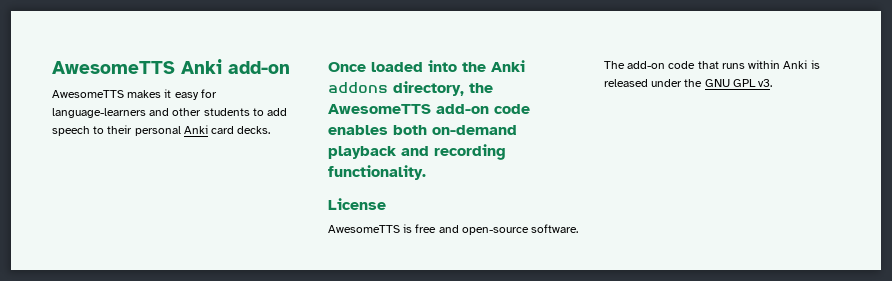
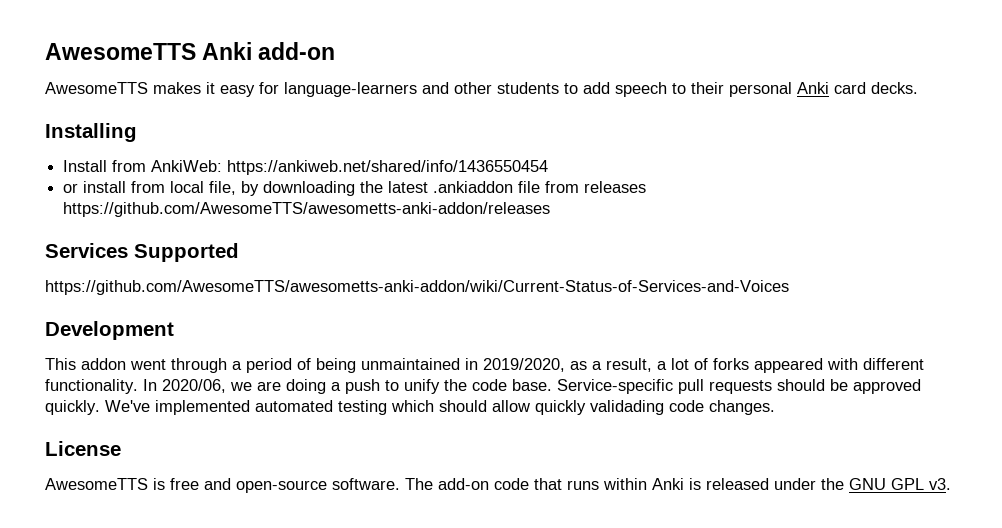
- Once loaded into the Anki addons directory, the AwesomeTTS add-on code enables both on-demand playback and recording functionality.
+ Installing
+ Install from AnkiWeb: https://ankiweb.net/shared/info/1436550454
+ or install from local file, by downloading the latest .ankiaddon file from releases https://github.com/AwesomeTTS/awesometts-anki-addon/releases
+ Services Supported
+ https://github.com/AwesomeTTS/awesometts-anki-addon/wiki/Current-Status-of-Services-and-Voices
+ Development
+ This addon went through a period of being unmaintained in 2019/2020, as a result, a lot of forks appeared with different functionality. In 2020/06, we are doing a push to unify the code base. Service-specific pull requests should be approved quickly. We've implemented automated testing which should allow quickly validading code changes.

